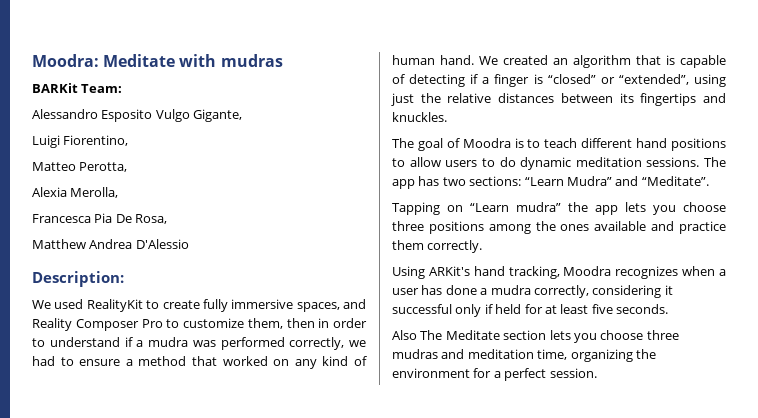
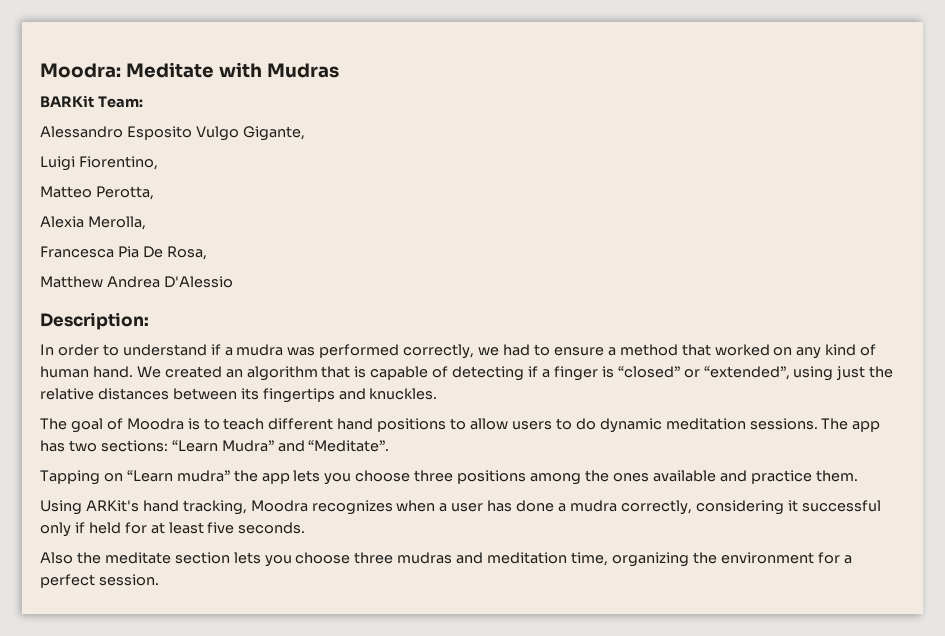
- Moodra: Meditate with mudras
+ Moodra: Meditate with Mudras
- We used RealityKit to create fully immersive spaces, and Reality Composer Pro to customize them, then in order to understand if a mudra was performed correctly, we had to ensure a method that worked on any kind of human hand.
+ In order to understand if a mudra was performed correctly, we had to ensure a method that worked on any kind of human hand.
- Tapping on “Learn mudra” the app lets you choose three positions among the ones available and practice them correctly.
+ Tapping on “Learn mudra” the app lets you choose three positions among the ones available and practice them.
- Also The Meditate section lets you choose three mudras and meditation time, organizing the environment for a perfect session.
+ Also the meditate section lets you choose three mudras and meditation time, organizing the environment for a perfect session.

